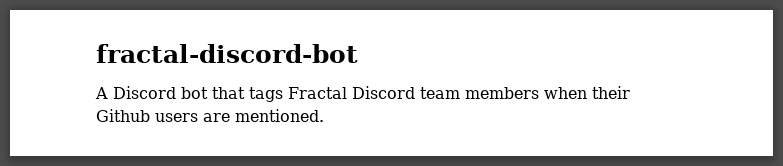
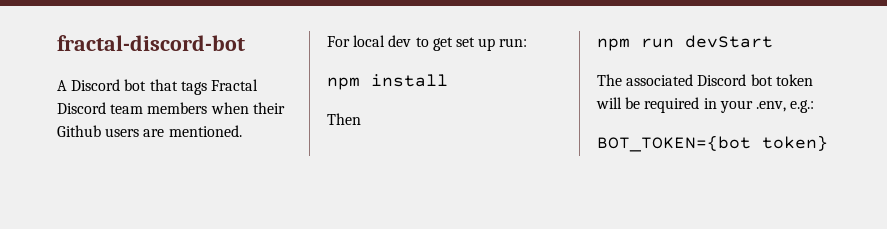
+ For local dev to get set up run:
+ npm install
+ Then
+ npm run devStart
+ The associated Discord bot token will be required in your .env, e.g.:
+ BOT_TOKEN={bot token}

